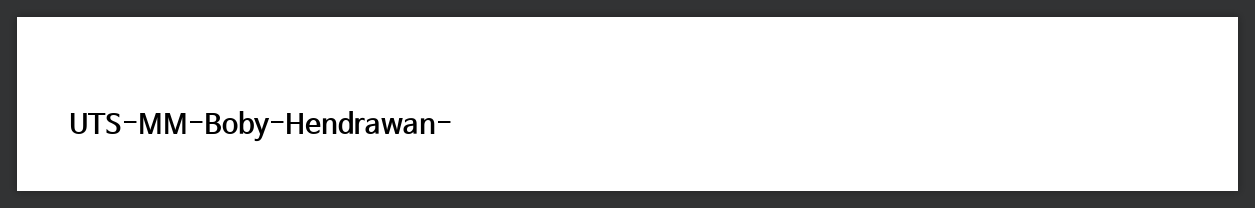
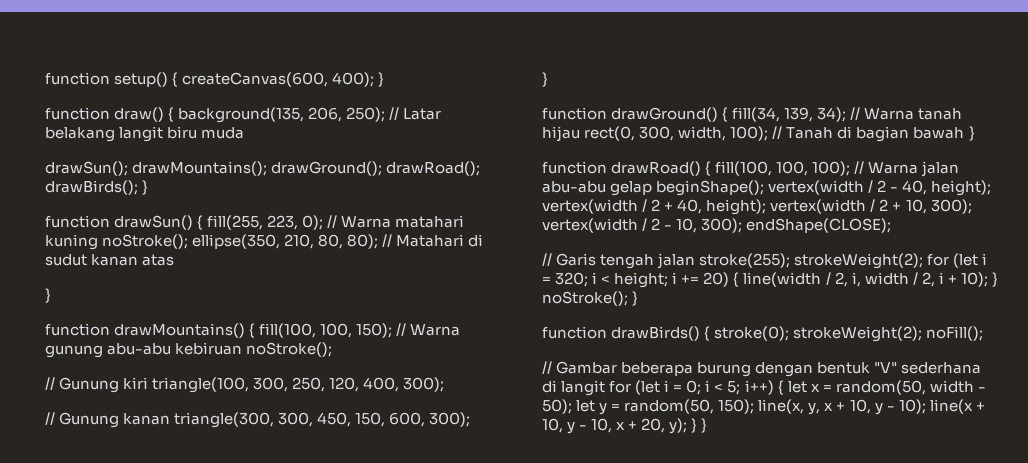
- UTS-MM-Boby-Hendrawan-
+ function setup() { createCanvas(600, 400); }
+ function draw() { background(135, 206, 250); // Latar belakang langit biru muda
+ drawSun(); drawMountains(); drawGround(); drawRoad(); drawBirds(); }
+ function drawSun() { fill(255, 223, 0); // Warna matahari kuning noStroke(); ellipse(350, 210, 80, 80); // Matahari di sudut kanan atas
+ }
+ function drawMountains() { fill(100, 100, 150); // Warna gunung abu-abu kebiruan noStroke();
+ // Gunung kiri triangle(100, 300, 250, 120, 400, 300);
+ // Gunung kanan triangle(300, 300, 450, 150, 600, 300);
+ }
+ function drawGround() { fill(34, 139, 34); // Warna tanah hijau rect(0, 300, width, 100); // Tanah di bagian bawah }
+ function drawRoad() { fill(100, 100, 100); // Warna jalan abu-abu gelap beginShape(); vertex(width / 2 - 40, height); vertex(width / 2 + 40, height); vertex(width / 2 + 10, 300); vertex(width / 2 - 10, 300); endShape(CLOSE);
+ // Garis tengah jalan stroke(255); strokeWeight(2); for (let i = 320; i < height; i += 20) { line(width / 2, i, width / 2, i + 10); } noStroke(); }
+ function drawBirds() { stroke(0); strokeWeight(2); noFill();
+ // Gambar beberapa burung dengan bentuk "V" sederhana di langit for (let i = 0; i < 5; i++) { let x = random(50, width - 50); let y = random(50, 150); line(x, y, x + 10, y - 10); line(x + 10, y - 10, x + 20, y); } }

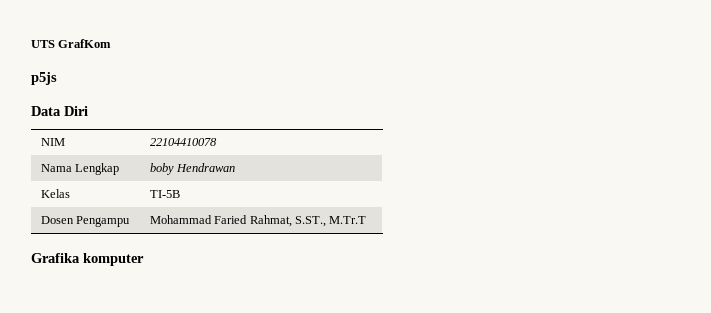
- function setup() { createCanvas(600, 400); }
- function draw() { background(135, 206, 250); // Latar belakang langit biru muda
- drawSun(); drawMountains(); drawGround(); drawRoad(); drawBirds(); }
- function drawSun() { fill(255, 223, 0); // Warna matahari kuning noStroke(); ellipse(350, 210, 80, 80); // Matahari di sudut kanan atas
- }
- function drawMountains() { fill(100, 100, 150); // Warna gunung abu-abu kebiruan noStroke();
- // Gunung kiri triangle(100, 300, 250, 120, 400, 300);
- // Gunung kanan triangle(300, 300, 450, 150, 600, 300);
- }
- function drawGround() { fill(34, 139, 34); // Warna tanah hijau rect(0, 300, width, 100); // Tanah di bagian bawah }
- function drawRoad() { fill(100, 100, 100); // Warna jalan abu-abu gelap beginShape(); vertex(width / 2 - 40, height); vertex(width / 2 + 40, height); vertex(width / 2 + 10, 300); vertex(width / 2 - 10, 300); endShape(CLOSE);
- // Garis tengah jalan stroke(255); strokeWeight(2); for (let i = 320; i < height; i += 20) { line(width / 2, i, width / 2, i + 10); } noStroke(); }
- function drawBirds() { stroke(0); strokeWeight(2); noFill();
- // Gambar beberapa burung dengan bentuk "V" sederhana di langit for (let i = 0; i < 5; i++) { let x = random(50, width - 50); let y = random(50, 150); line(x, y, x + 10, y - 10); line(x + 10, y - 10, x + 20, y); } }
+ UTS GrafKom
+ p5js
+ Data Diri
+ NIM | 22104410078
+ Nama Lengkap | boby Hendrawan
+ Kelas | TI-5B
+ Dosen Pengampu | Mohammad Faried Rahmat, S.ST., M.Tr.T
+ Grafika komputer

